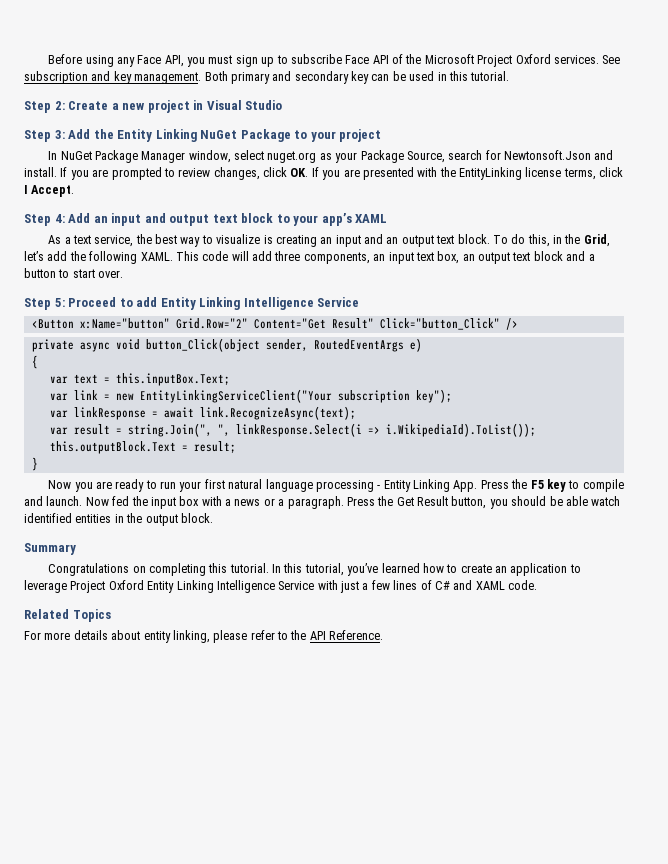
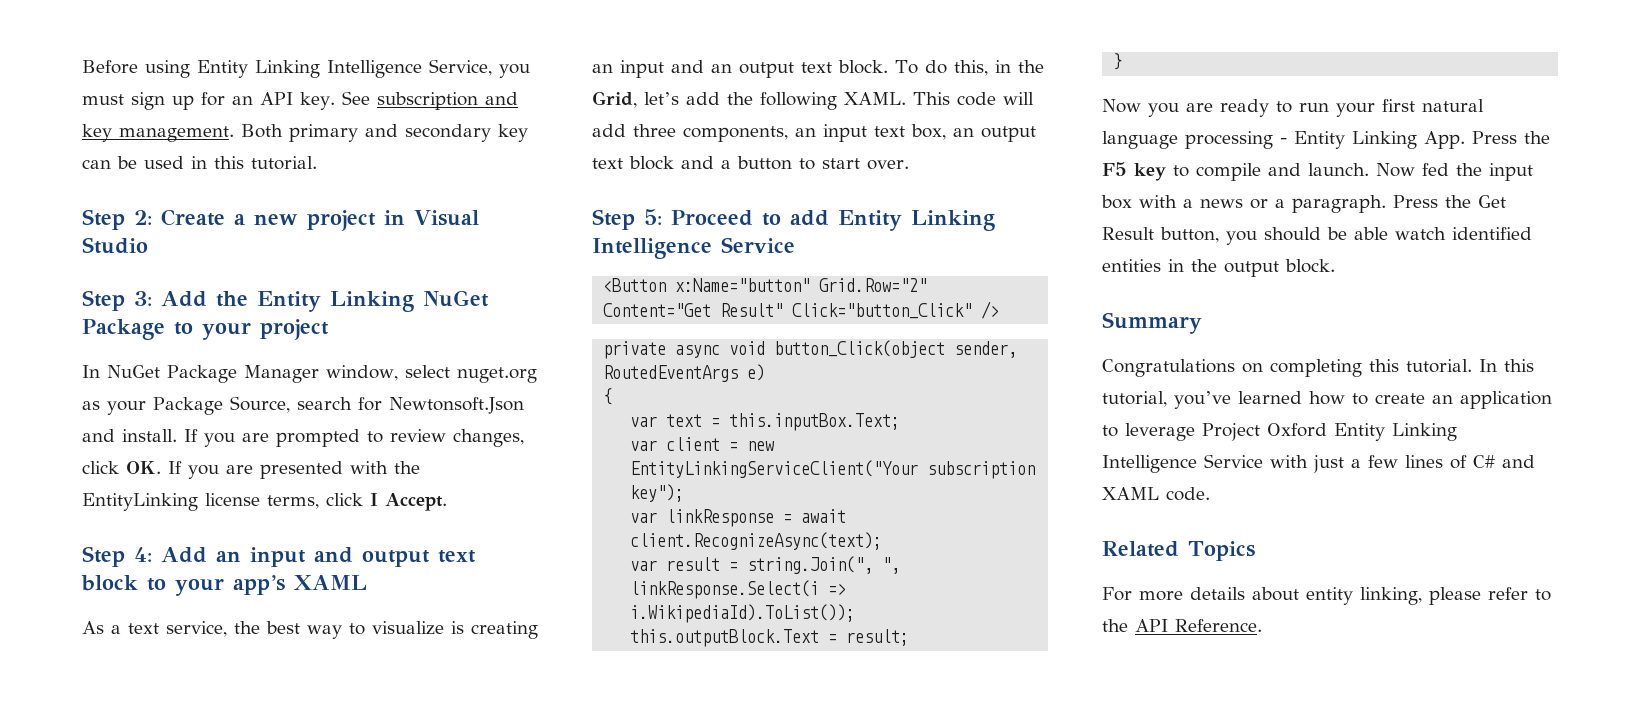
- Before using any Face API, you must sign up to subscribe Face API of the Microsoft Project Oxford services.
+ Before using Entity Linking Intelligence Service, you must sign up for an API key.
- var link = new EntityLinkingServiceClient("Your subscription key");
+ var client = new EntityLinkingServiceClient("Your subscription key");
- var linkResponse = await link.RecognizeAsync(text);
+ var linkResponse = await client.RecognizeAsync(text);

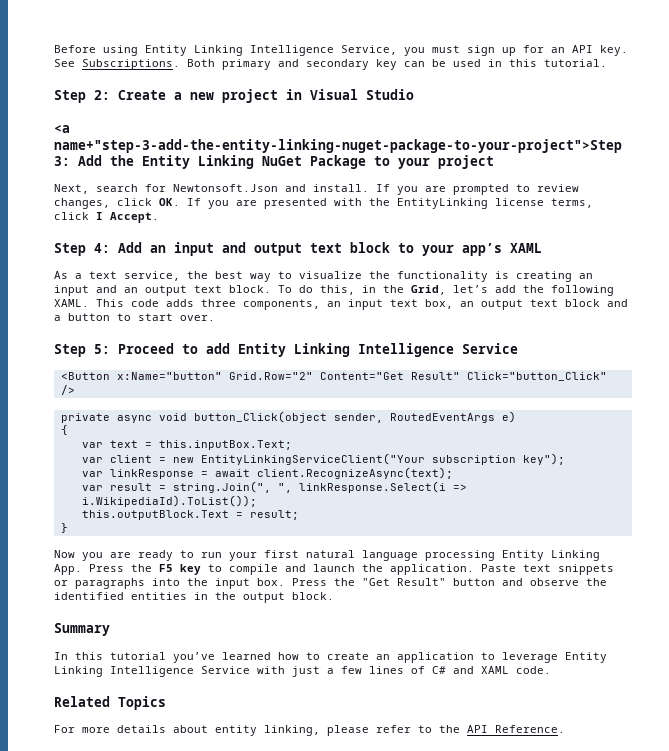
- See subscription and key management.
+ See Subscriptions.
- Step 3: Add the Entity Linking NuGet Package to your project
+ <a name+"step-3-add-the-entity-linking-nuget-package-to-your-project">Step 3: Add the Entity Linking NuGet Package to your project
- In NuGet Package Manager window, select nuget.org as your Package Source, search for Newtonsoft.Json and install.
+ Next, search for Newtonsoft.Json and install.
- As a text service, the best way to visualize is creating an input and an output text block.
+ As a text service, the best way to visualize the functionality is creating an input and an output text block.
- This code will add three components, an input text box, an output text block and a button to start over.
+ This code adds three components, an input text box, an output text block and a button to start over.
- Now you are ready to run your first natural language processing - Entity Linking App. Press the F5 key to compile and launch. Now fed the input box with a news or a paragraph. Press the Get Result button, you should be able watch identified entities in the output block.
+ Now you are ready to run your first natural language processing Entity Linking App. Press the F5 key to compile and launch the application. Paste text snippets or paragraphs into the input box. Press the "Get Result" button and observe the identified entities in the output block.
- Congratulations on completing this tutorial. In this tutorial, you’ve learned how to create an application to leverage Project Oxford Entity Linking Intelligence Service with just a few lines of C# and XAML code.
+ In this tutorial you’ve learned how to create an application to leverage Entity Linking Intelligence Service with just a few lines of C# and XAML code.

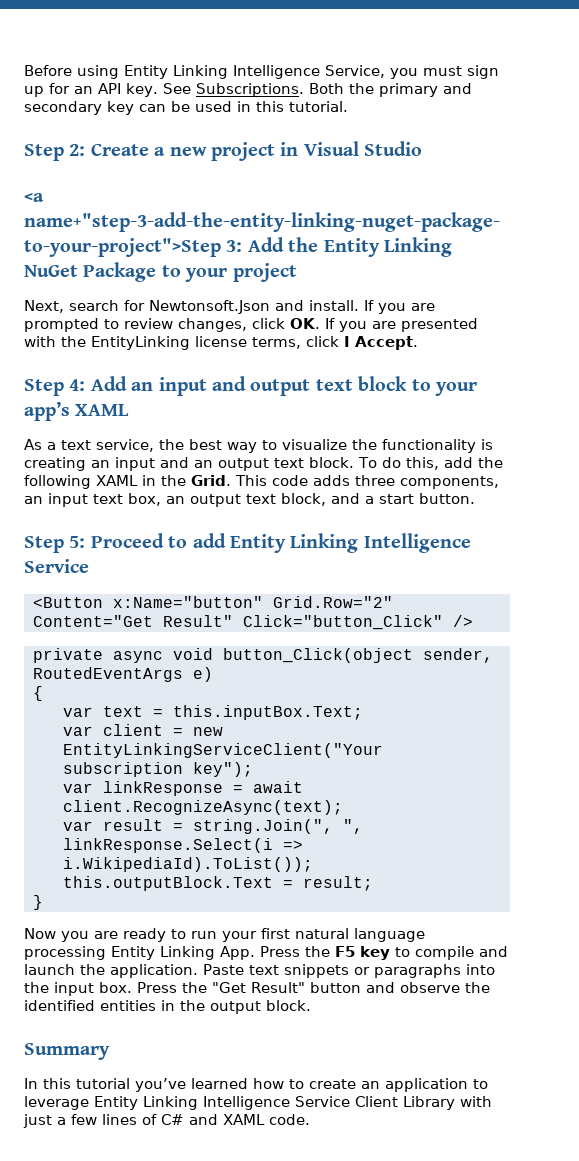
- Both primary and secondary key can be used in this tutorial.
+ Both the primary and secondary key can be used in this tutorial.
- To do this, in the Grid, let’s add the following XAML.
+ To do this, add the following XAML in the Grid.
- This code adds three components, an input text box, an output text block and a button to start over.
+ This code adds three components, an input text box, an output text block, and a start button.
- In this tutorial you’ve learned how to create an application to leverage Entity Linking Intelligence Service with just a few lines of C# and XAML code.
+ In this tutorial you’ve learned how to create an application to leverage Entity Linking Intelligence Service Client Library with just a few lines of C# and XAML code.
- Related Topics
- For more details about entity linking, please refer to the API Reference.

